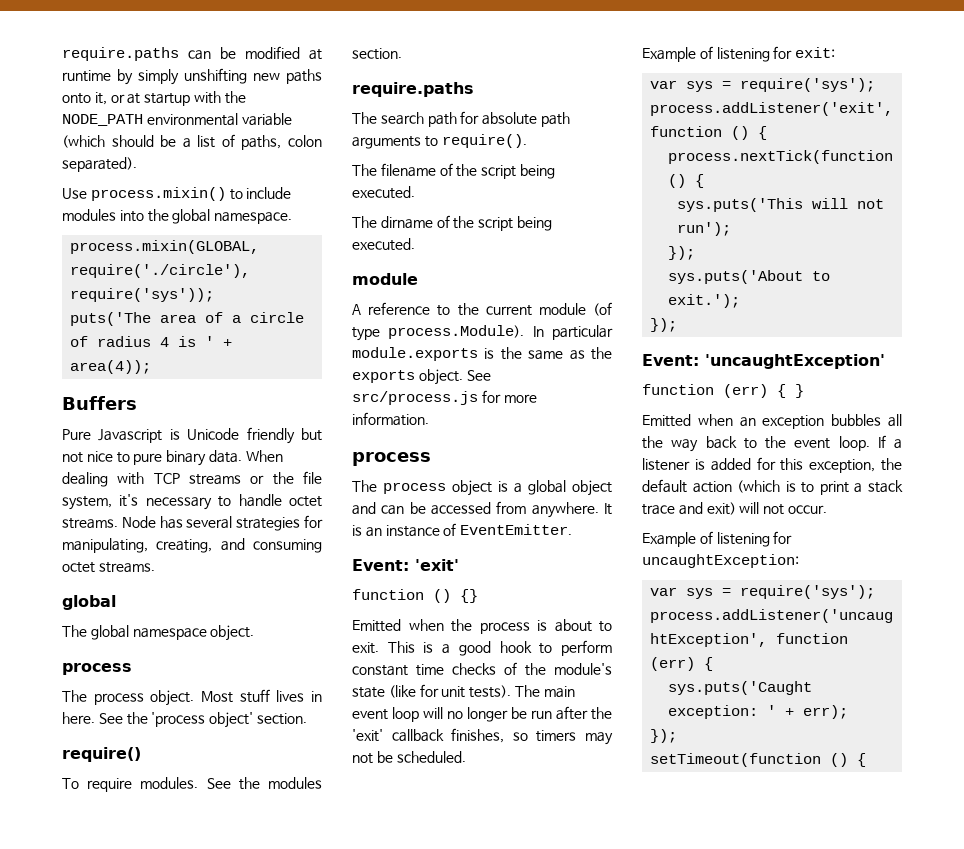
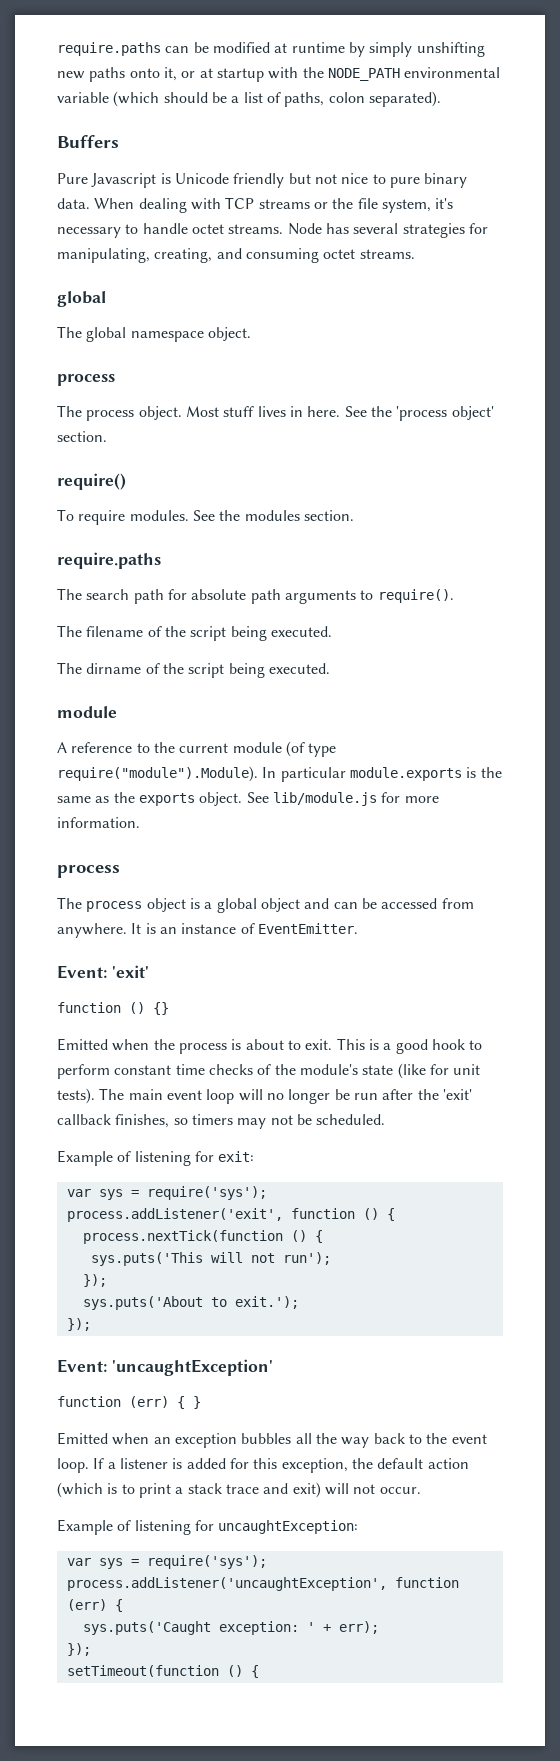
- Use process.mixin() to include modules into the global namespace.
- process.mixin(GLOBAL, require('./circle'), require('sys'));
- puts('The area of a circle of radius 4 is ' + area(4));
- A reference to the current module (of type process.Module). In particular module.exports is the same as the exports object.
+ A reference to the current module (of type require("module").Module). In particular module.exports is the same as the exports object.
- See src/process.js for more information.
+ See lib/module.js for more information.

